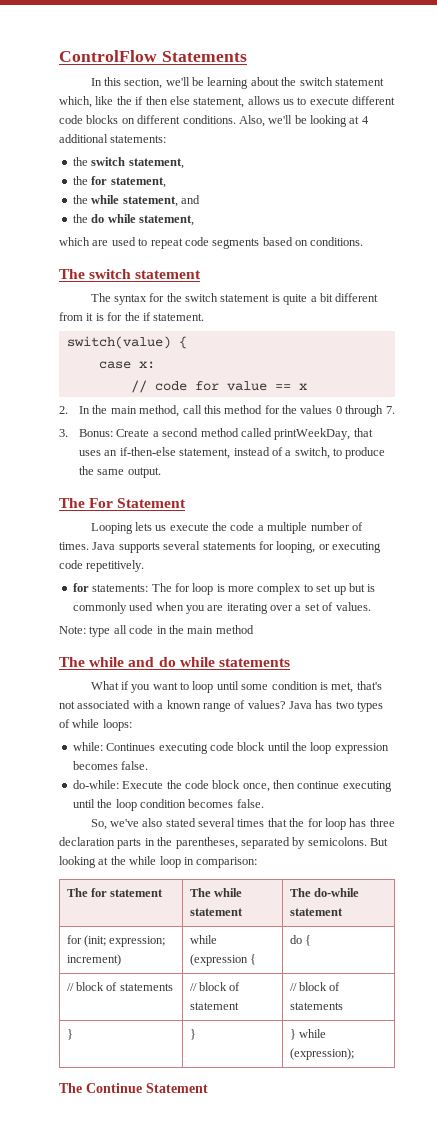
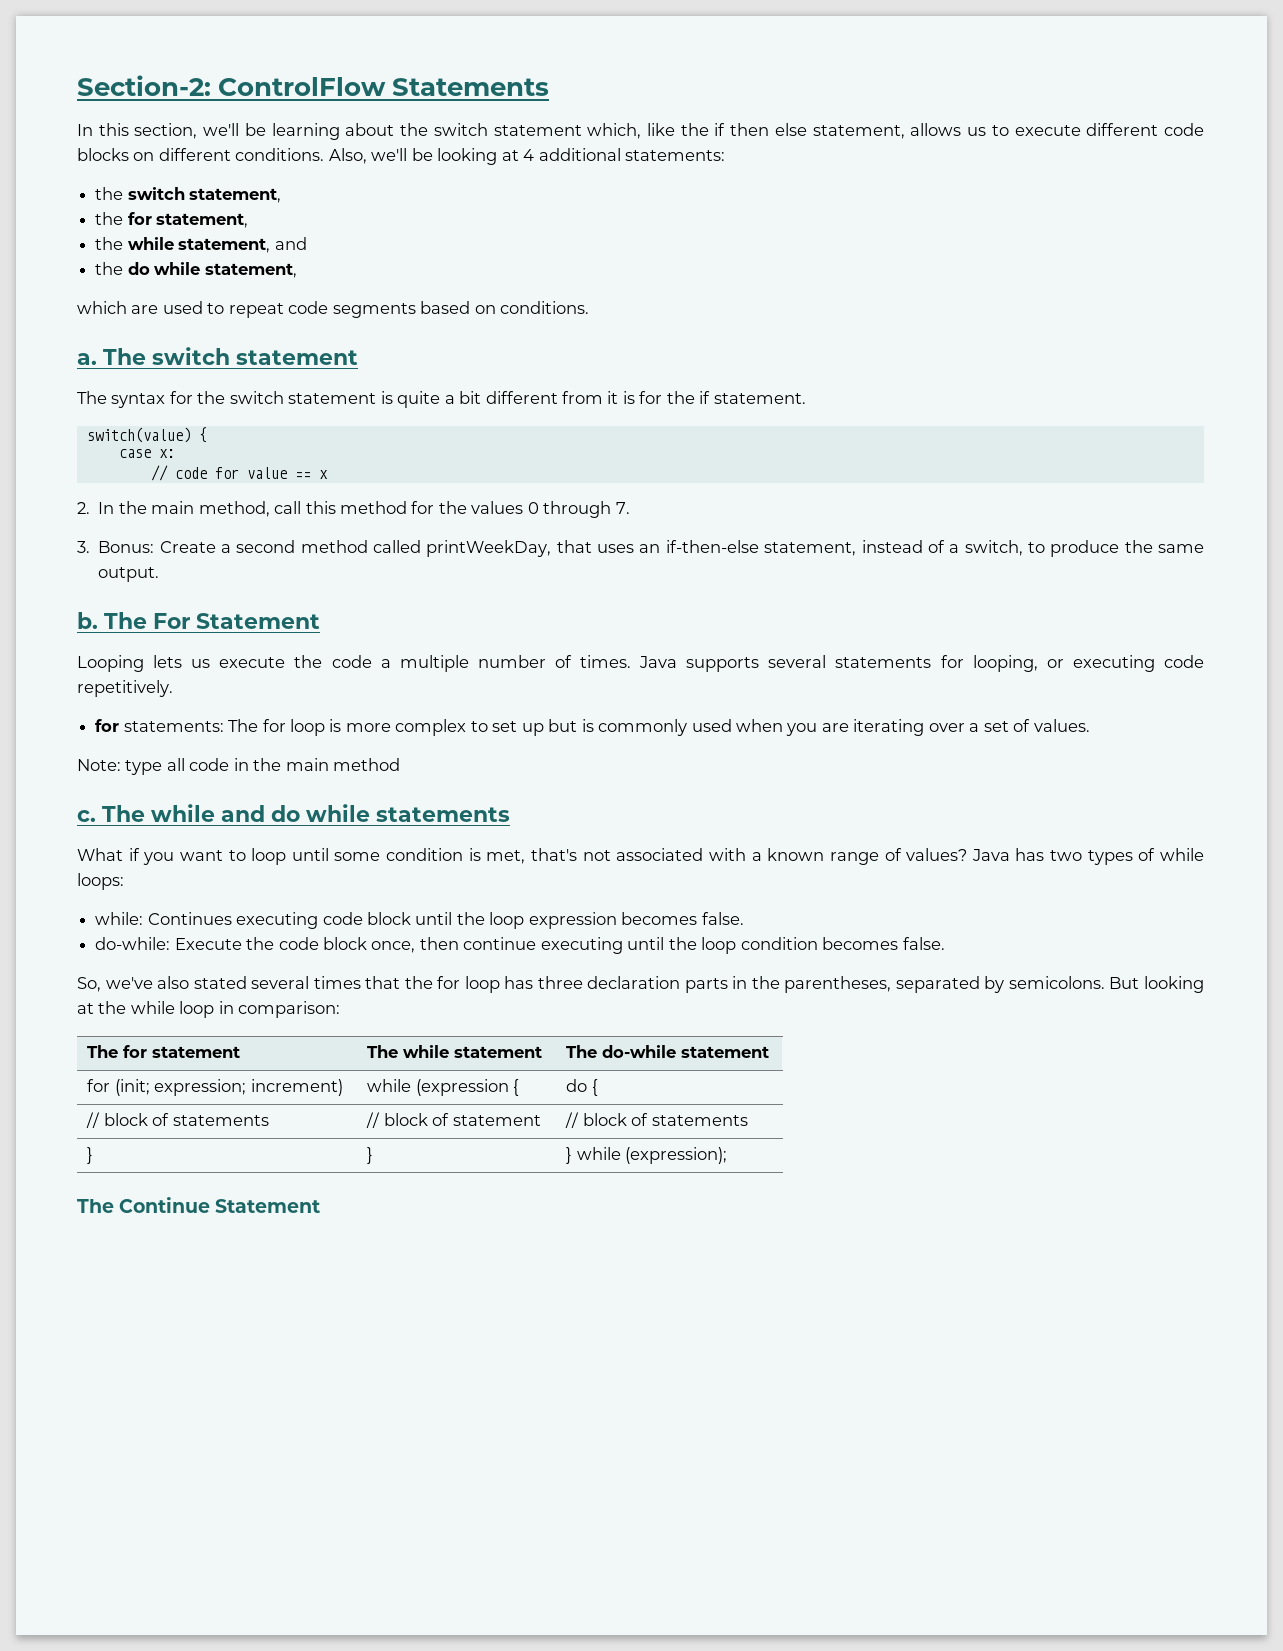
- ControlFlow Statements
+ Section-2: ControlFlow Statements
+ a.
+ b.
+ c.

